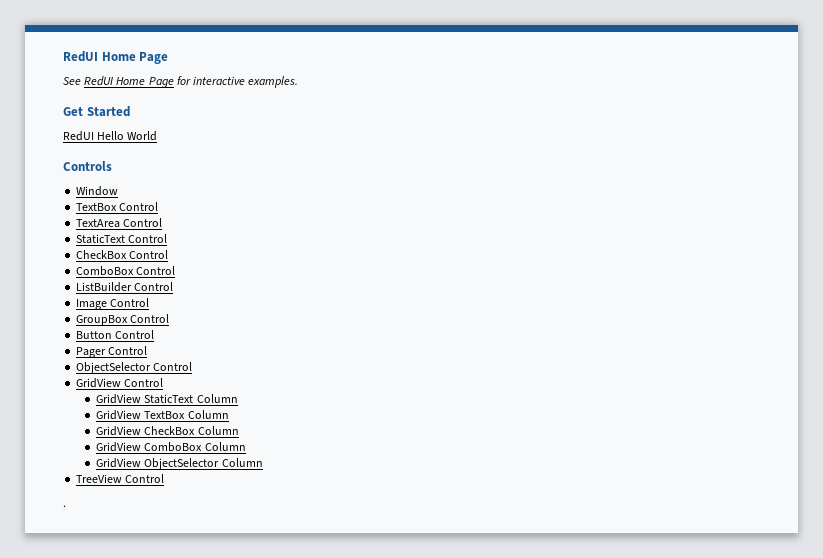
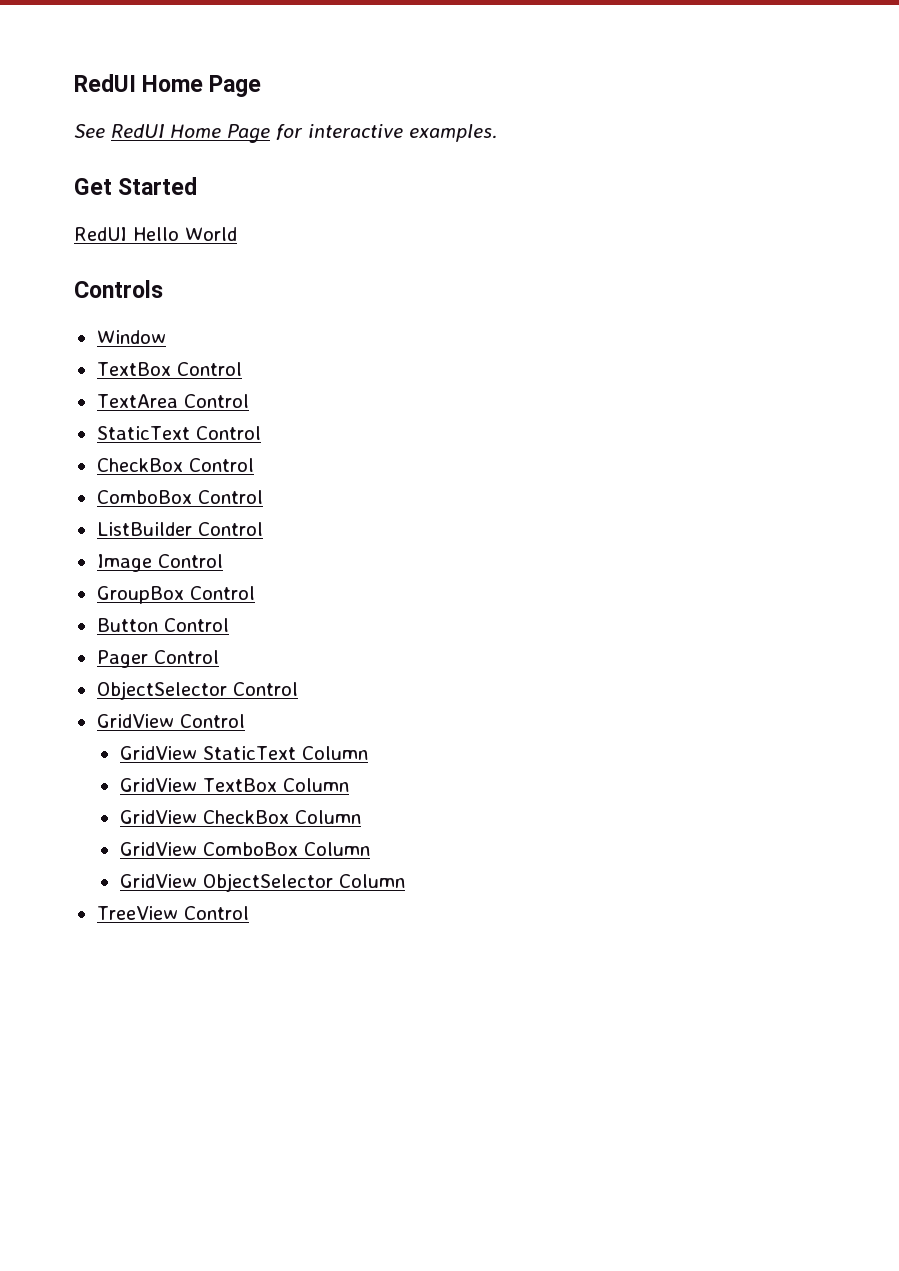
- .

